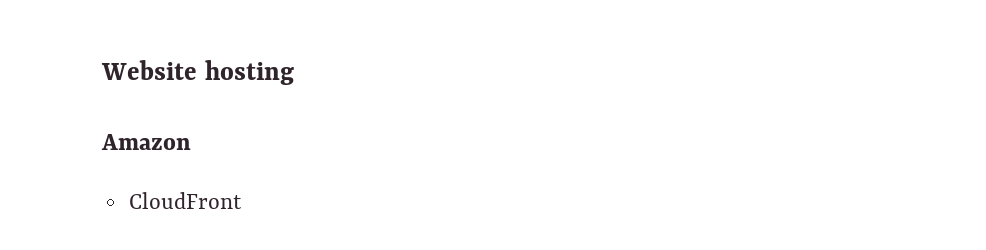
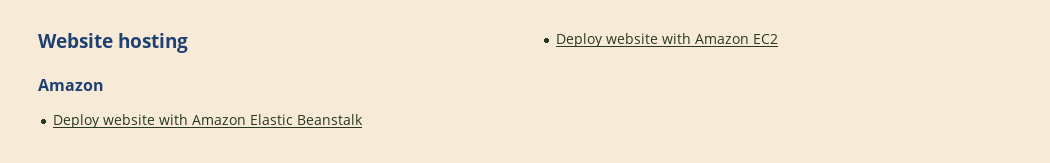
- CloudFront
+ Deploy website with Amazon Elastic Beanstalk
+ Deploy website with Amazon EC2

